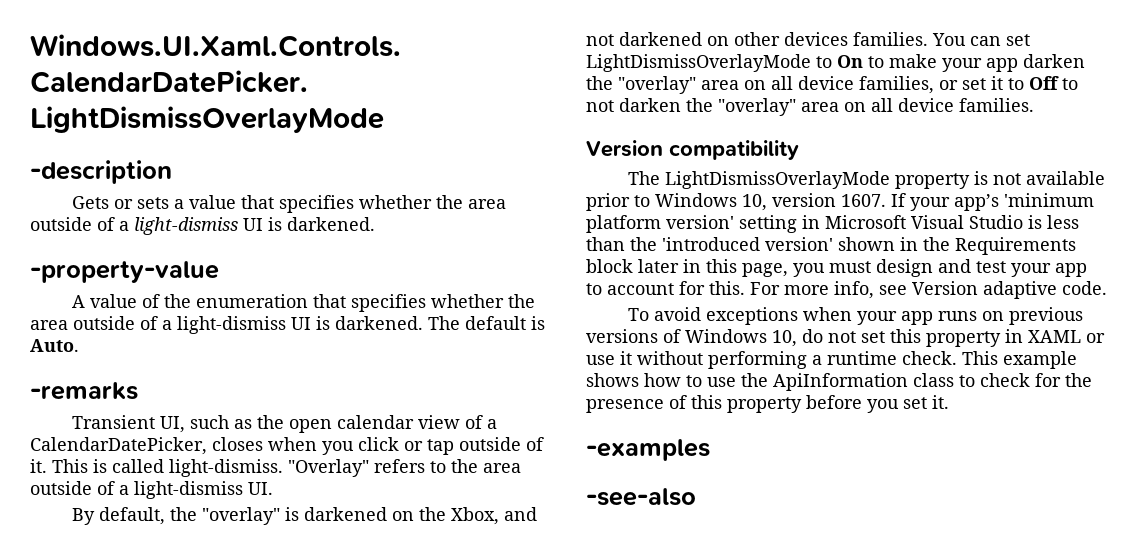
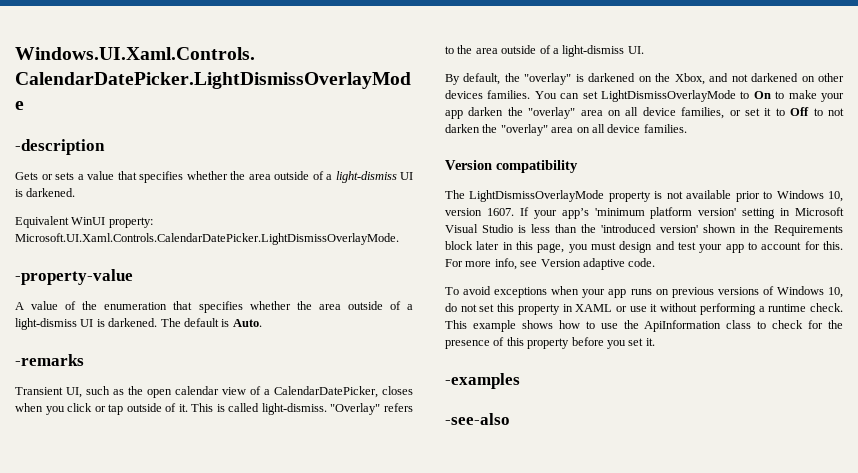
+ Equivalent WinUI property: Microsoft.UI.Xaml.Controls.CalendarDatePicker.LightDismissOverlayMode.

